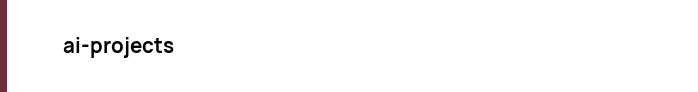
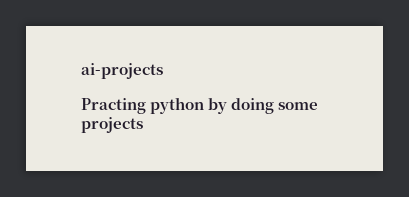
+ Practing python by doing some projects

